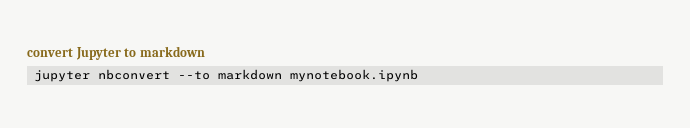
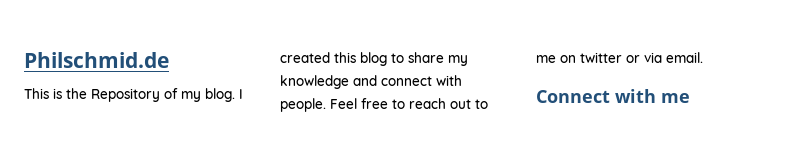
- convert Jupyter to markdown
- jupyter nbconvert --to markdown mynotebook.ipynb
+ Philschmid.de
+ This is the Repository of my blog. I created this blog to share my knowledge and connect with people. Feel free to reach out to me on twitter or via email.
+ Connect with me

